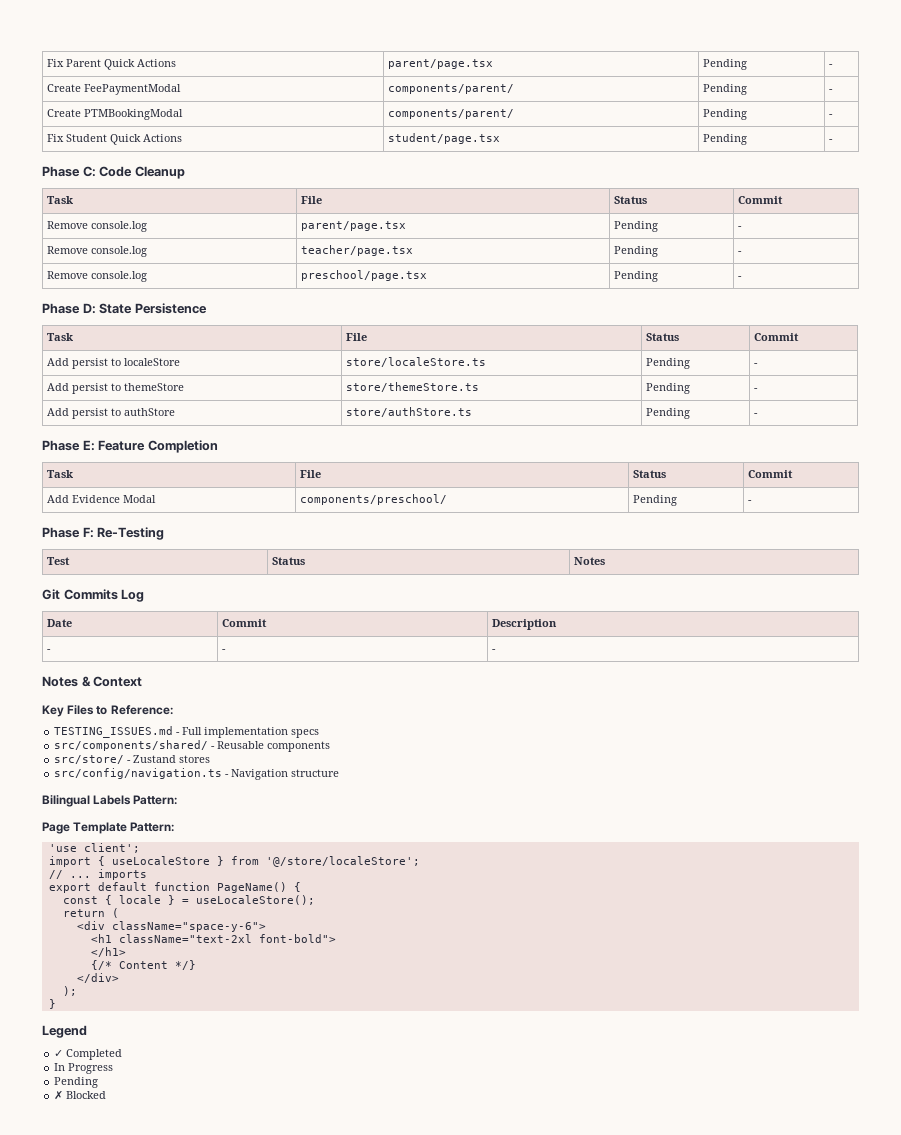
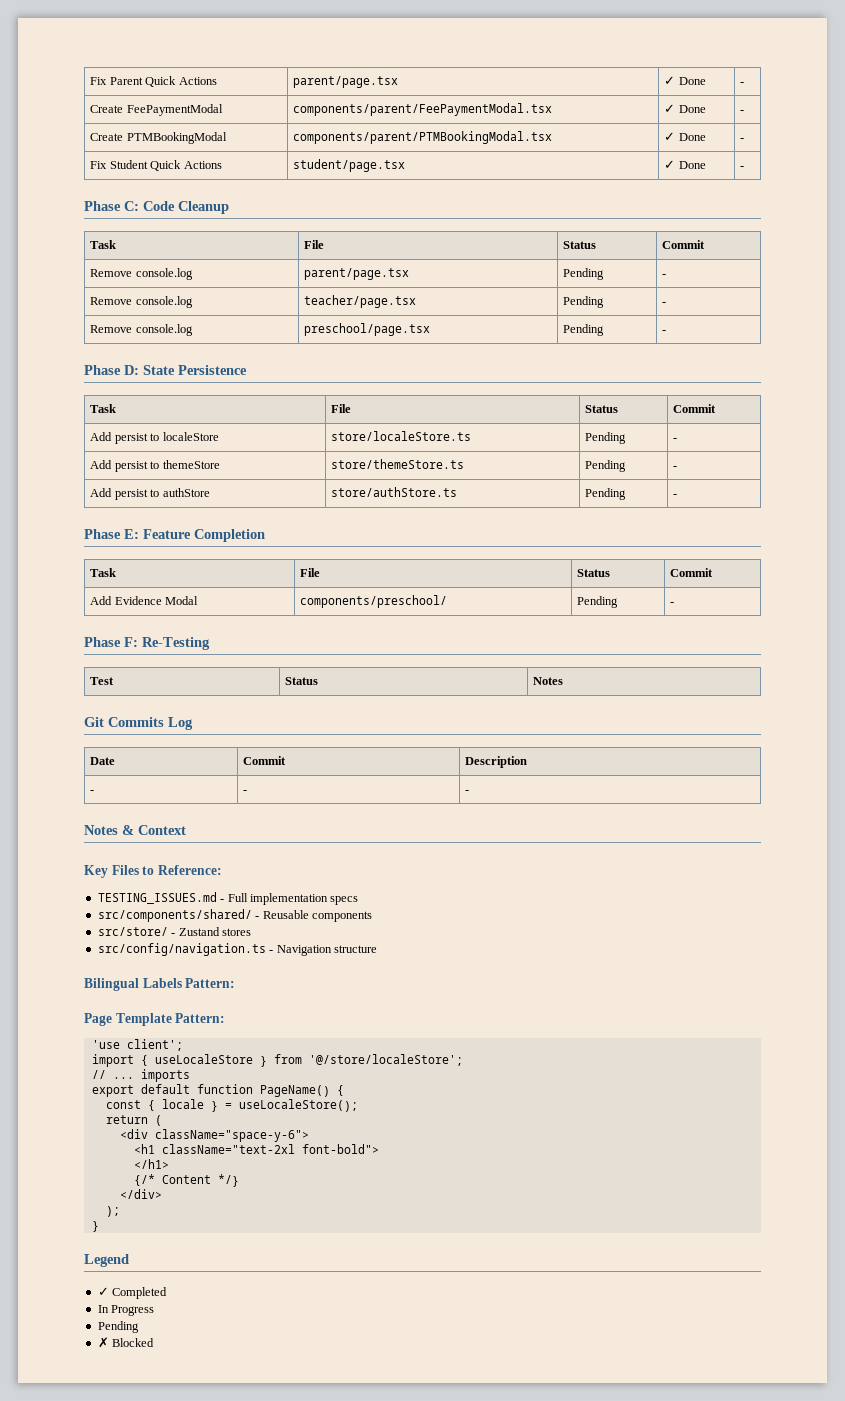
- Fix Parent Quick Actions | parent/page.tsx | Pending | -
+ Fix Parent Quick Actions | parent/page.tsx | ✓ Done | -
- Create FeePaymentModal | components/parent/ | Pending | -
+ Create FeePaymentModal | components/parent/FeePaymentModal.tsx | ✓ Done | -
- Create PTMBookingModal | components/parent/ | Pending | -
+ Create PTMBookingModal | components/parent/PTMBookingModal.tsx | ✓ Done | -
- Fix Student Quick Actions | student/page.tsx | Pending | -
+ Fix Student Quick Actions | student/page.tsx | ✓ Done | -

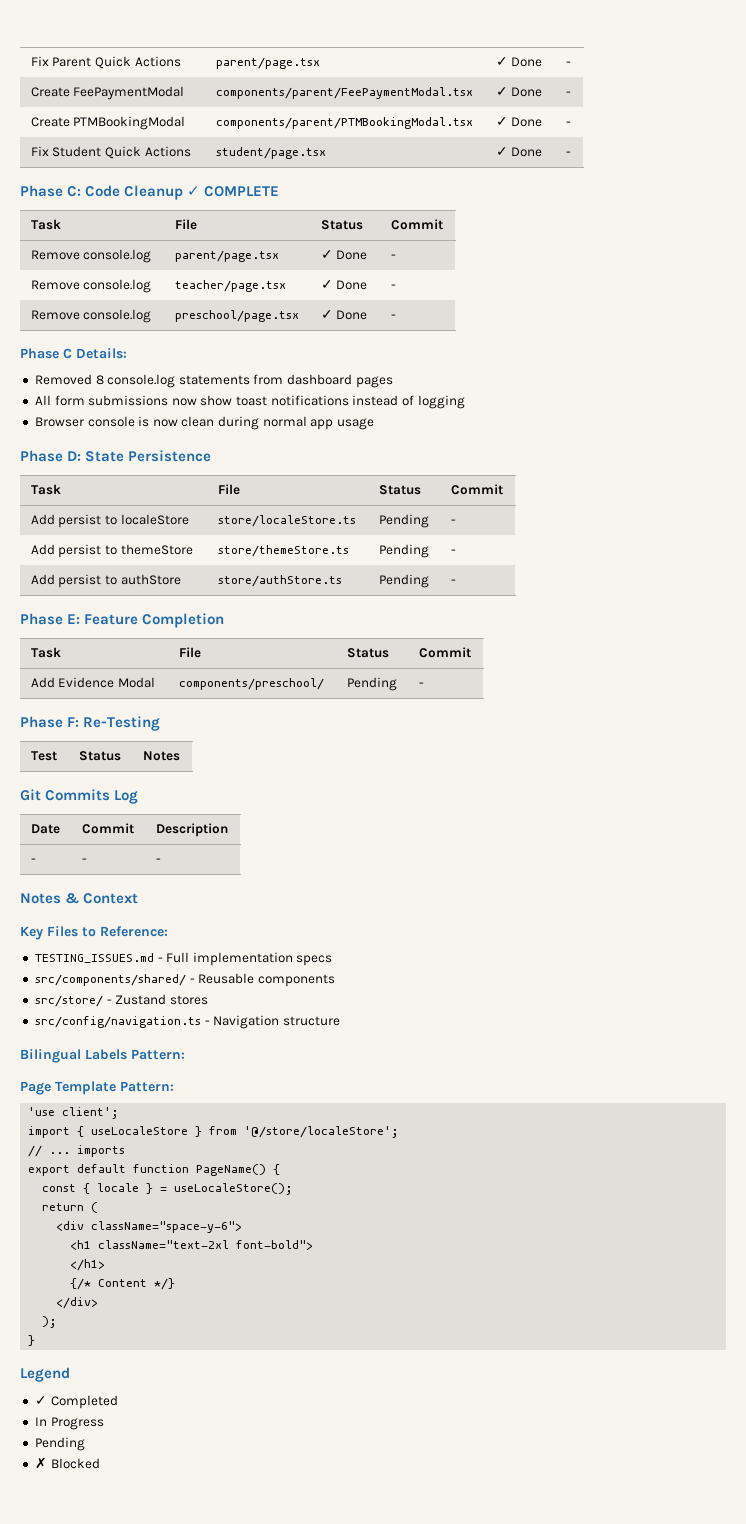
- Phase C: Code Cleanup
+ Phase C: Code Cleanup ✓ COMPLETE
- Remove console.log | parent/page.tsx | Pending | -
+ Remove console.log | parent/page.tsx | ✓ Done | -
- Remove console.log | teacher/page.tsx | Pending | -
+ Remove console.log | teacher/page.tsx | ✓ Done | -
- Remove console.log | preschool/page.tsx | Pending | -
+ Remove console.log | preschool/page.tsx | ✓ Done | -
+ Phase C Details:
+ Removed 8 console.log statements from dashboard pages
+ All form submissions now show toast notifications instead of logging
+ Browser console is now clean during normal app usage

